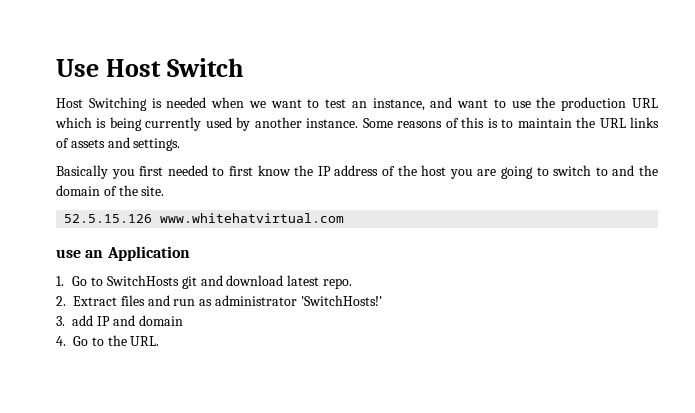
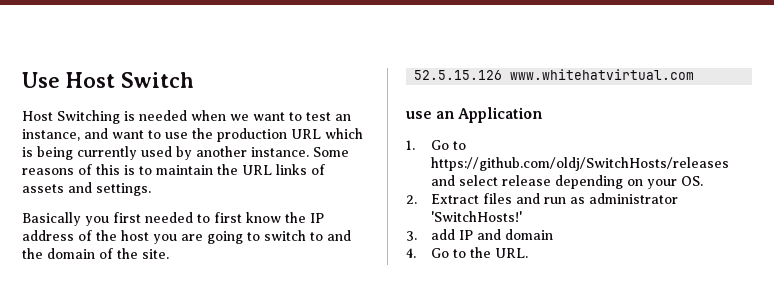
- 1. Go to SwitchHosts git and download latest repo.
+ 1. Go to https://github.com/oldj/SwitchHosts/releases and select release depending on your OS.

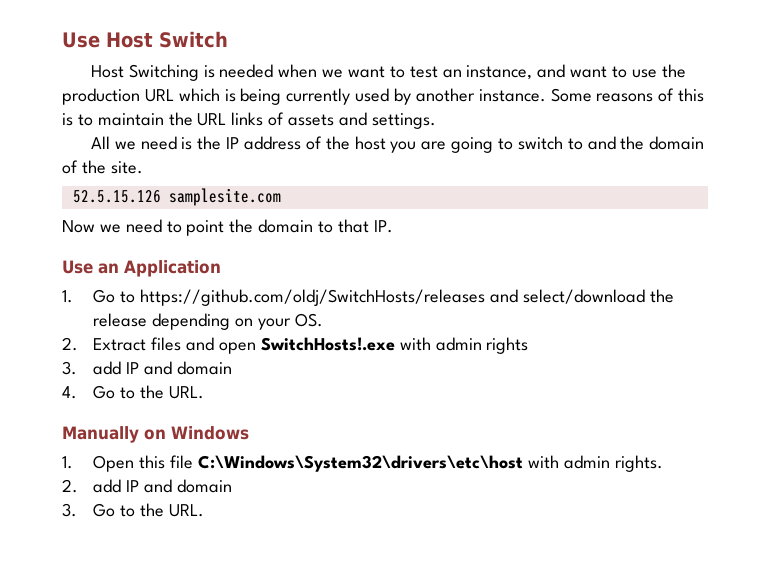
- Basically you first needed to first know the IP address of the host you are going to switch to and the domain of the site.
+ All we need is the IP address of the host you are going to switch to and the domain of the site.
- 52.5.15.126 www.whitehatvirtual.com
- use an Application
+ 52.5.15.126 samplesite.com
+ Now we need to point the domain to that IP.
+ Use an Application
- 1. Go to https://github.com/oldj/SwitchHosts/releases and select release depending on your OS.
+ 1. Go to https://github.com/oldj/SwitchHosts/releases and select/download the release depending on your OS.
- 2. Extract files and run as administrator 'SwitchHosts!'
+ 2. Extract files and open SwitchHosts!.exe with admin rights
+ Manually on Windows
+ 1. Open this file C:\Windows\System32\drivers\etc\host with admin rights.
+ 2. add IP and domain
+ 3. Go to the URL.

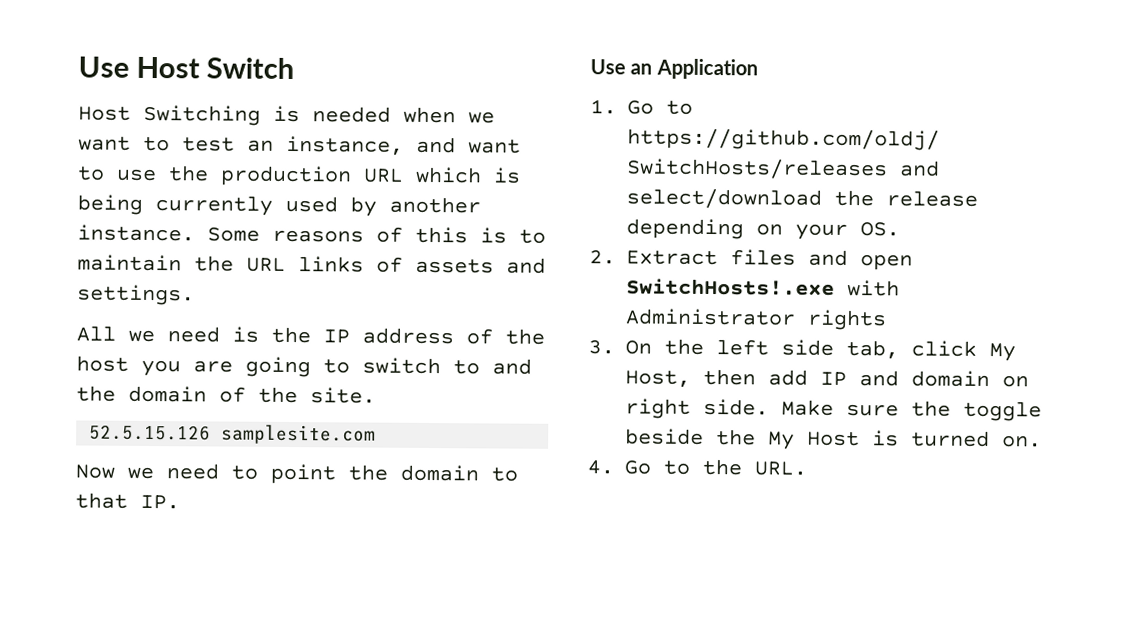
- 2. Extract files and open SwitchHosts!.exe with admin rights
+ 2. Extract files and open SwitchHosts!.exe with Administrator rights
- 3. add IP and domain
+ 3. On the left side tab, click My Host, then add IP and domain on right side. Make sure the toggle beside the My Host is turned on.
- Manually on Windows
- 1. Open this file C:\Windows\System32\drivers\etc\host with admin rights.
- 2. add IP and domain
- 3. Go to the URL.

